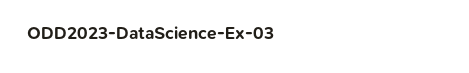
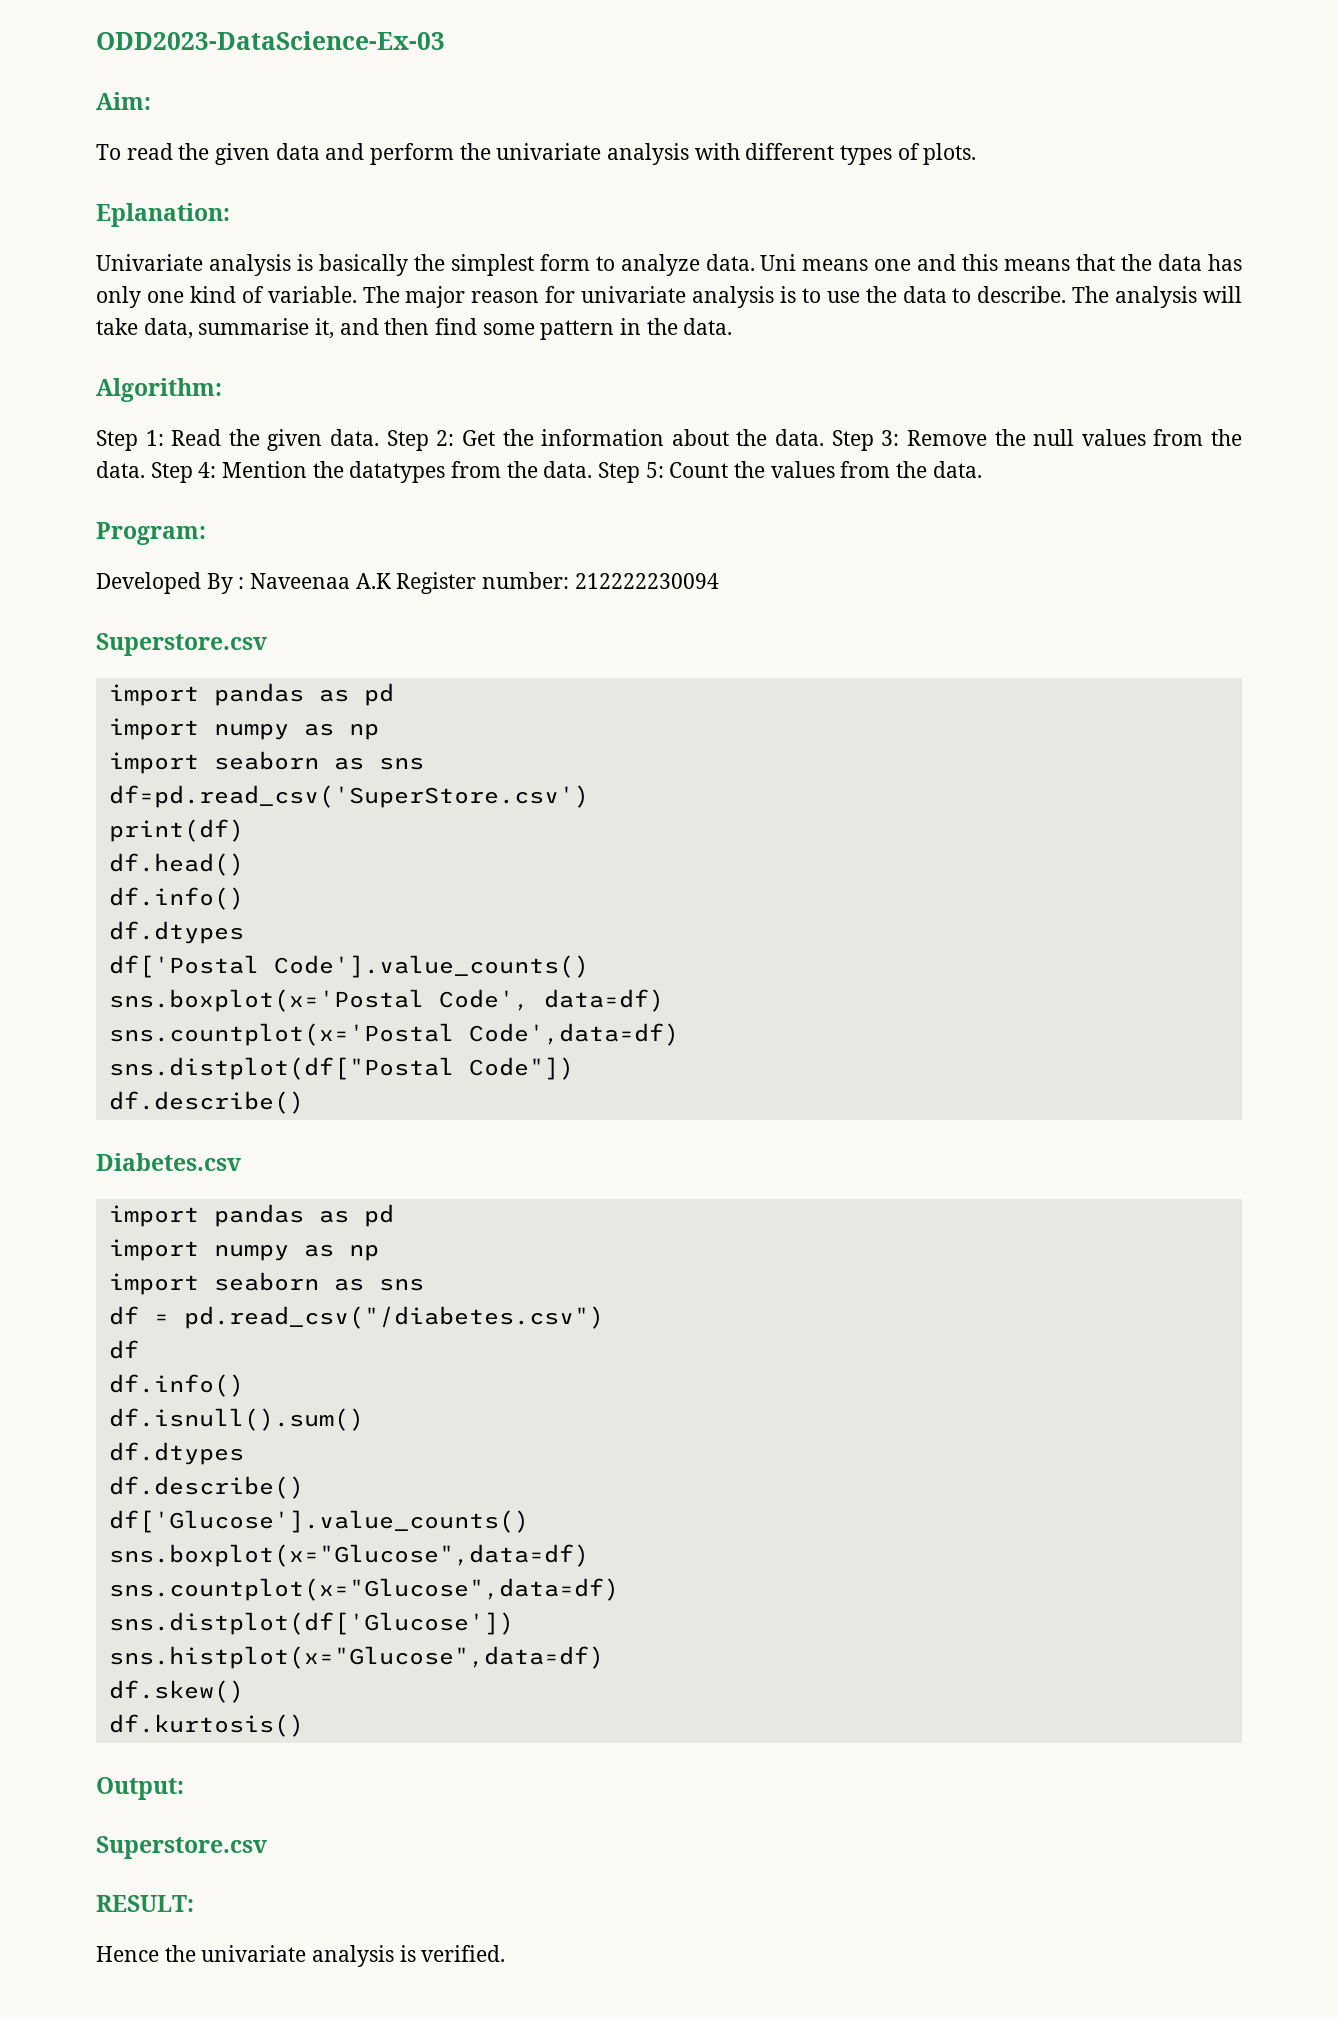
+ Aim:
+ To read the given data and perform the univariate analysis with different types of plots.
+ Eplanation:
+ Univariate analysis is basically the simplest form to analyze data. Uni means one and this means that the data has only one kind of variable. The major reason for univariate analysis is to use the data to describe. The analysis will take data, summarise it, and then find some pattern in the data.
+ Algorithm:
+ Step 1: Read the given data. Step 2: Get the information about the data. Step 3: Remove the null values from the data. Step 4: Mention the datatypes from the data. Step 5: Count the values from the data.
+ Program:
+ Developed By : Naveenaa A.K Register number: 212222230094
+ Superstore.csv
+ import pandas as pd
+ import numpy as np
+ import seaborn as sns
+ df=pd.read_csv('SuperStore.csv')
+ print(df)
+ df.head()
+ df.info()
+ df.dtypes
+ df['Postal Code'].value_counts()
+ sns.boxplot(x='Postal Code', data=df)
+ sns.countplot(x='Postal Code',data=df)
+ sns.distplot(df["Postal Code"])
+ df.describe()
+ Diabetes.csv
+ import pandas as pd
+ import numpy as np
+ import seaborn as sns
+ df = pd.read_csv("/diabetes.csv")
+ df
+ df.info()
+ df.isnull().sum()
+ df.dtypes
+ df.describe()
+ df['Glucose'].value_counts()
+ sns.boxplot(x="Glucose",data=df)
+ sns.countplot(x="Glucose",data=df)
+ sns.distplot(df['Glucose'])
+ sns.histplot(x="Glucose",data=df)
+ df.skew()
+ df.kurtosis()
+ Output:
+ Superstore.csv
+ RESULT:
+ Hence the univariate analysis is verified.

